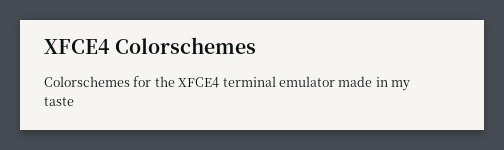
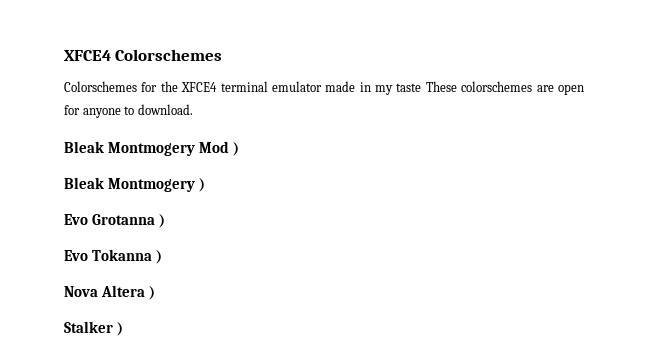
- Colorschemes for the XFCE4 terminal emulator made in my taste
+ Colorschemes for the XFCE4 terminal emulator made in my taste These colorschemes are open for anyone to download.
+ Bleak Montmogery Mod )
+ Bleak Montmogery )
+ Evo Grotanna )
+ Evo Tokanna )
+ Nova Altera )
+ Stalker )

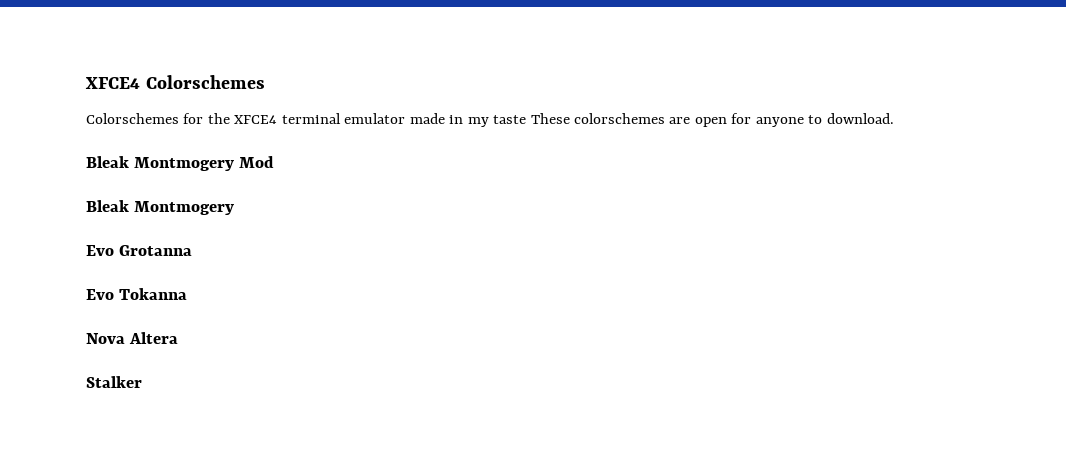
- Bleak Montmogery Mod )
- Bleak Montmogery )
+ Bleak Montmogery Mod
+ Bleak Montmogery
- Evo Grotanna )
+ Evo Grotanna
- Evo Tokanna )
+ Evo Tokanna
- Nova Altera )
+ Nova Altera
- Stalker )
+ Stalker

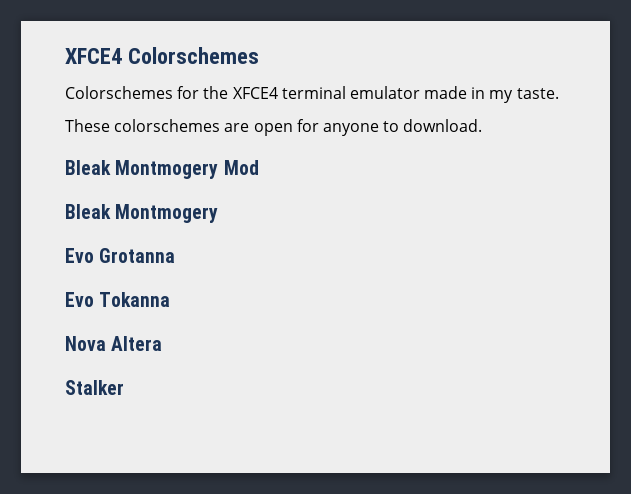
- Colorschemes for the XFCE4 terminal emulator made in my taste These colorschemes are open for anyone to download.
+ Colorschemes for the XFCE4 terminal emulator made in my taste.
+ These colorschemes are open for anyone to download.

